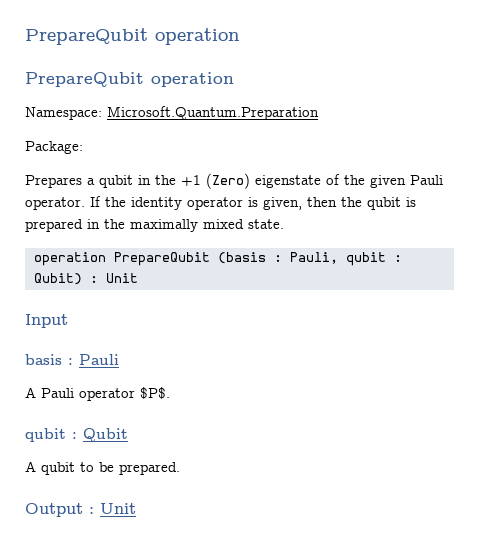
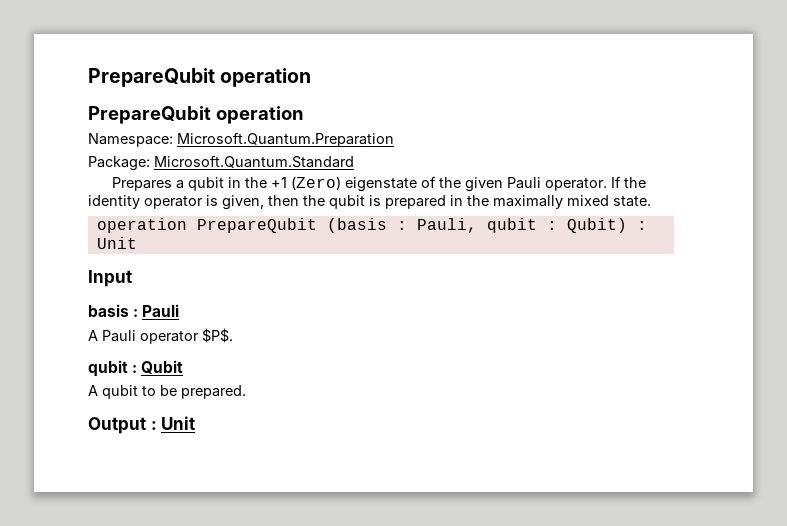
- Package:
+ Package: Microsoft.Quantum.Standard

